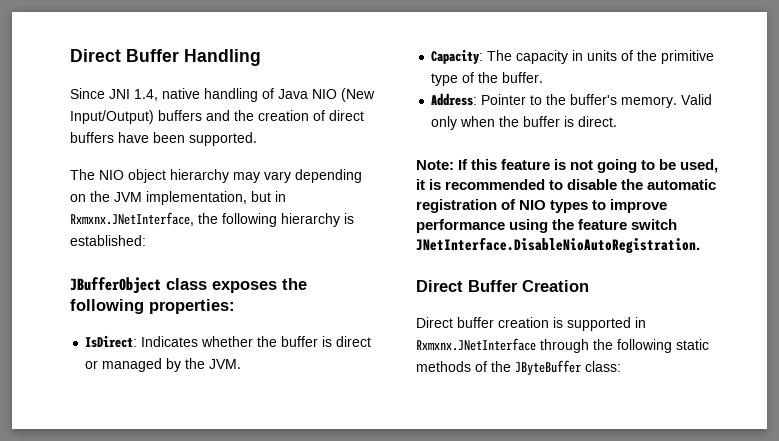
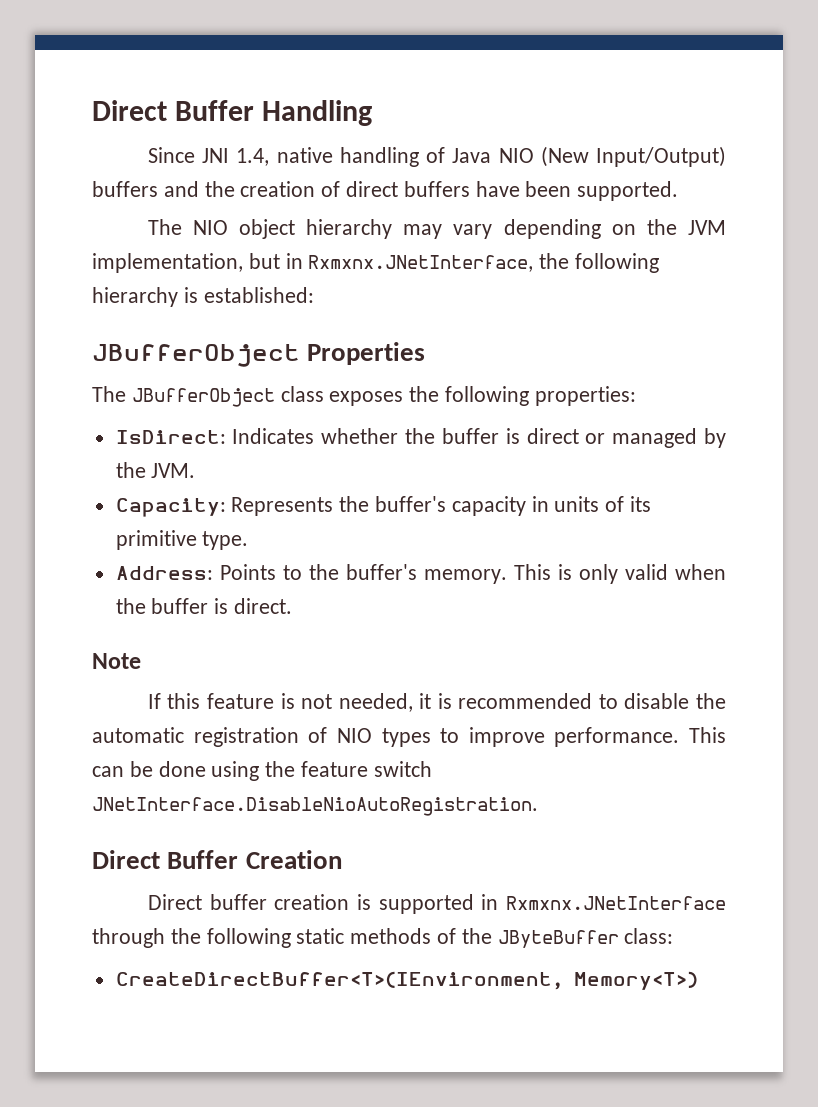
- JBufferObject class exposes the following properties:
+ JBufferObject Properties
+ The JBufferObject class exposes the following properties:
- Capacity: The capacity in units of the primitive type of the buffer.
+ Capacity: Represents the buffer's capacity in units of its primitive type.
- Address: Pointer to the buffer's memory.
+ Address: Points to the buffer's memory.
- Valid only when the buffer is direct.
+ This is only valid when the buffer is direct.
- Note: If this feature is not going to be used, it is recommended to disable the automatic registration of NIO types to improve performance using the feature switch JNetInterface.DisableNioAutoRegistration.
+ Note
+ If this feature is not needed, it is recommended to disable the automatic registration of NIO types to improve performance. This can be done using the feature switch JNetInterface.DisableNioAutoRegistration.
+ CreateDirectBuffer<T>(IEnvironment, Memory<T>)

